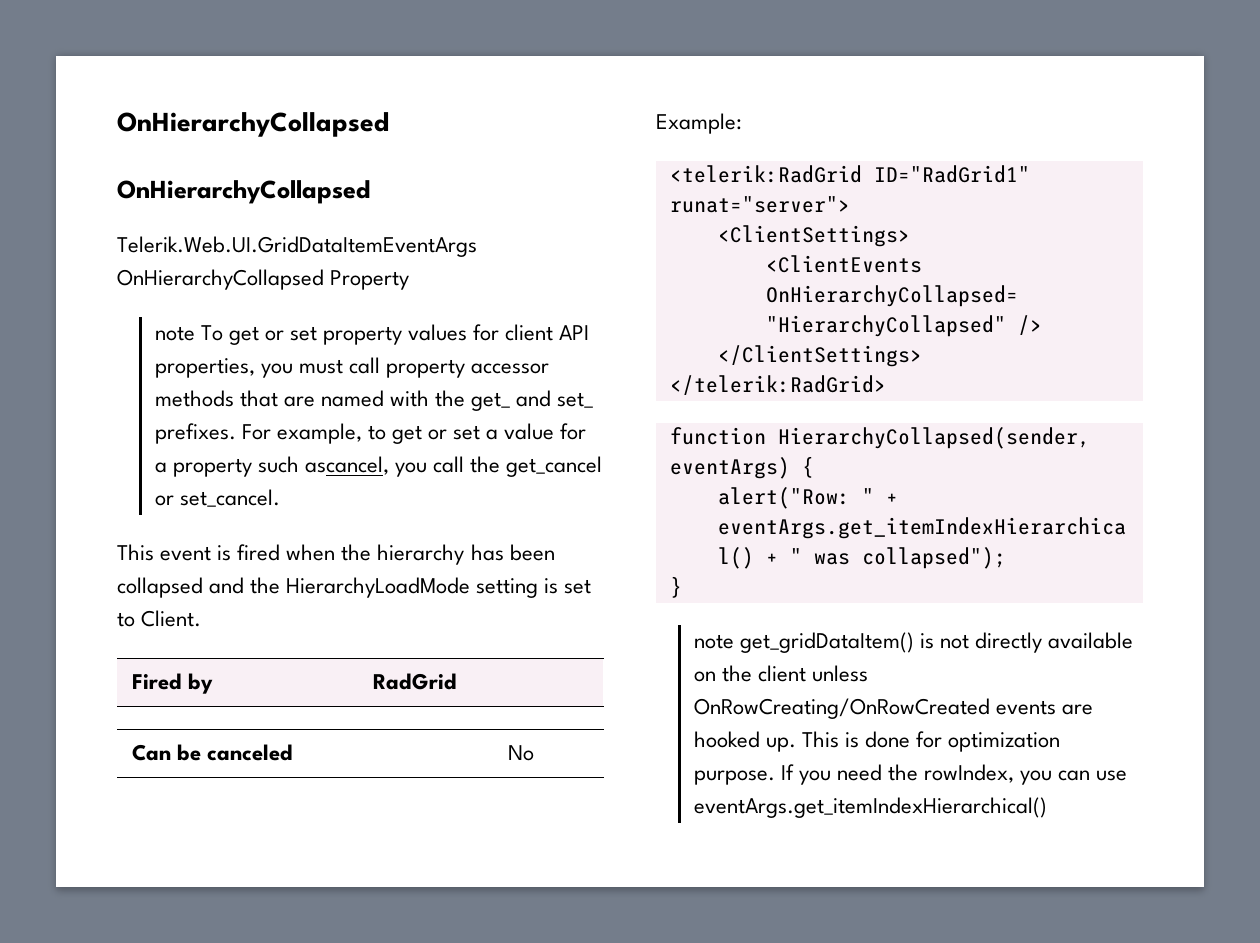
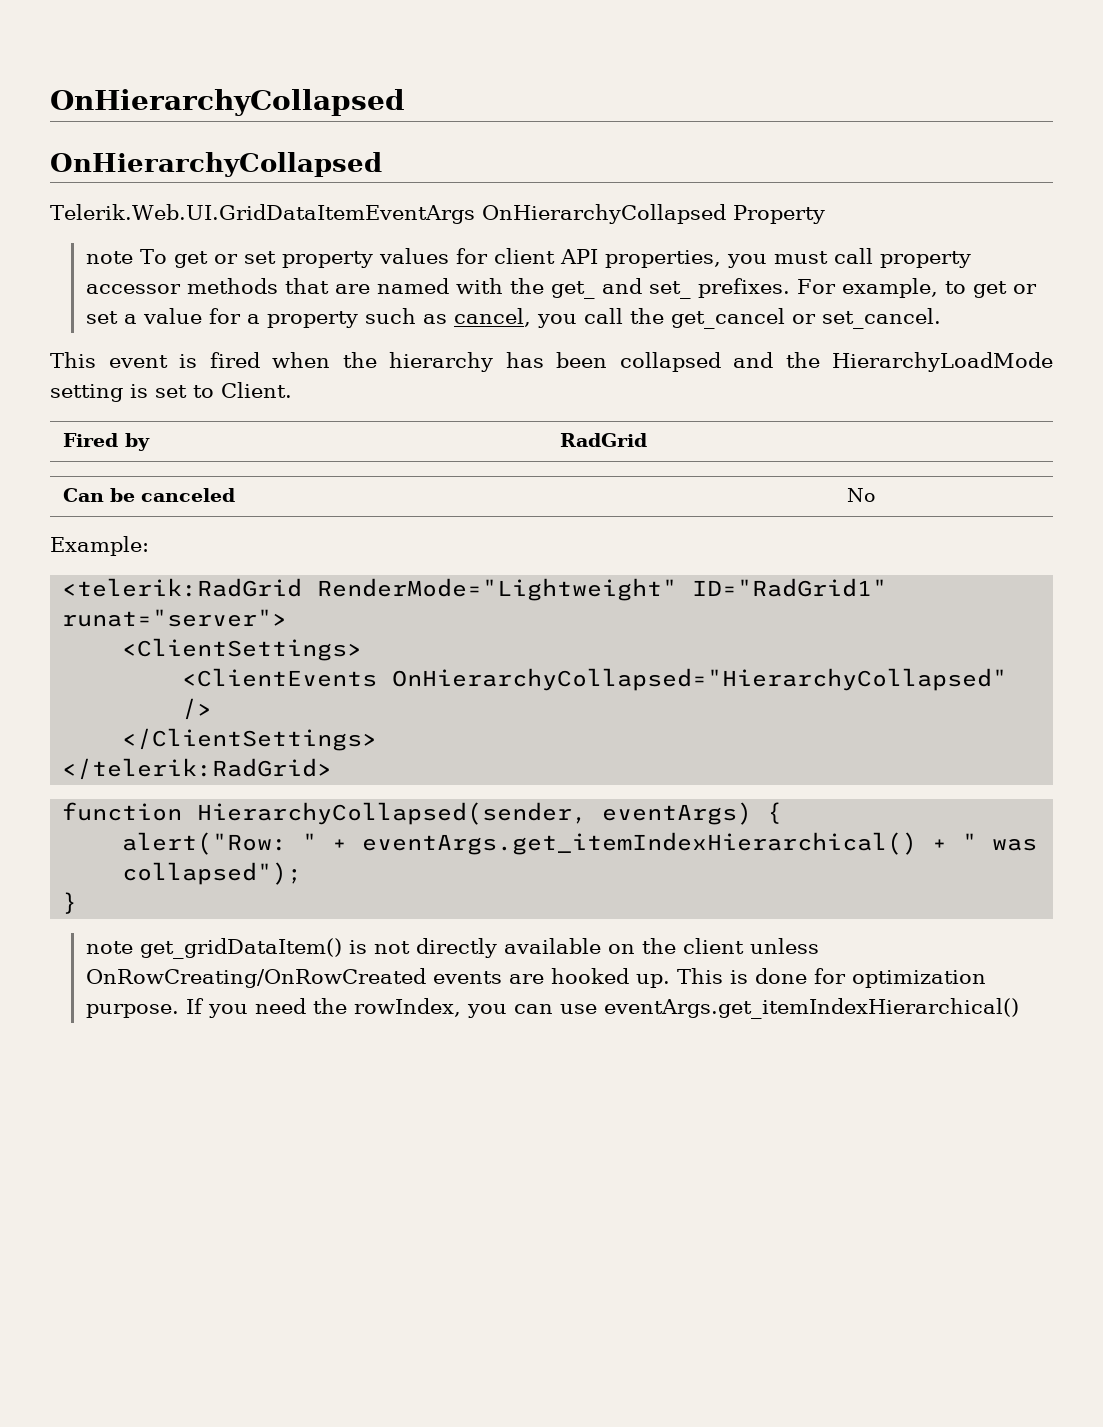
- For example, to get or set a value for a property such ascancel, you call the get_cancel or set_cancel.
+ For example, to get or set a value for a property such as cancel, you call the get_cancel or set_cancel.
- <telerik:RadGrid ID="RadGrid1" runat="server">
+ <telerik:RadGrid RenderMode="Lightweight" ID="RadGrid1" runat="server">

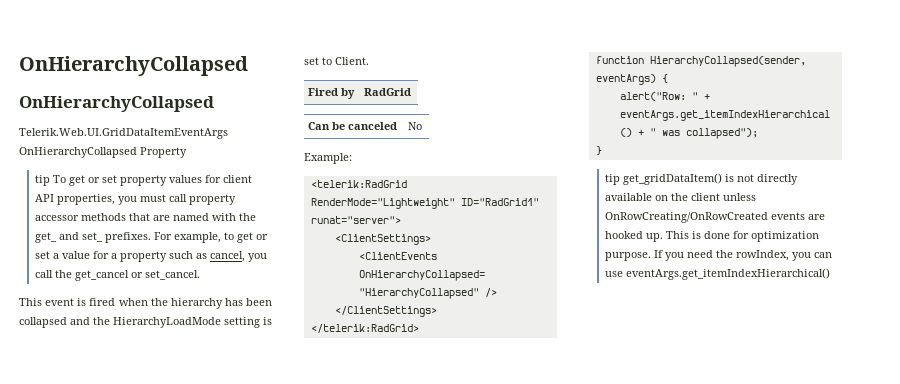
- note To get or set property values for client API properties, you must call property accessor methods that are named with the get_ and set_ prefixes.
+ tip To get or set property values for client API properties, you must call property accessor methods that are named with the get_ and set_ prefixes.
- note get_gridDataItem() is not directly available on the client unless OnRowCreating/OnRowCreated events are hooked up.
+ tip get_gridDataItem() is not directly available on the client unless OnRowCreating/OnRowCreated events are hooked up.

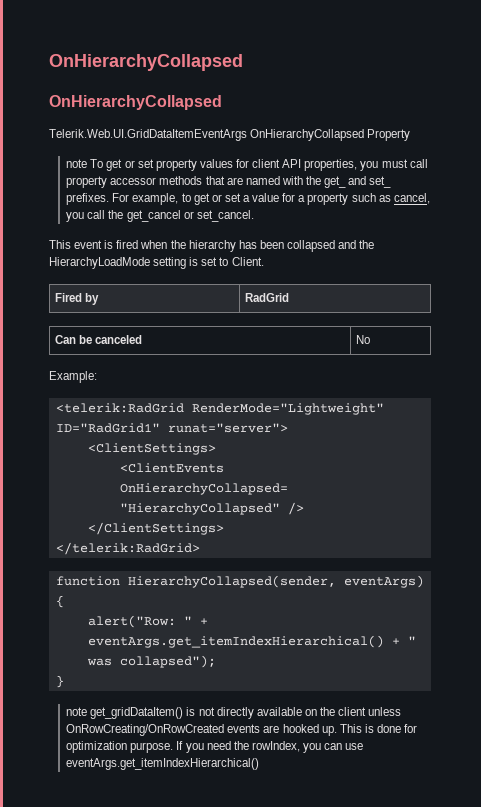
- tip To get or set property values for client API properties, you must call property accessor methods that are named with the get_ and set_ prefixes.
+ note To get or set property values for client API properties, you must call property accessor methods that are named with the get_ and set_ prefixes.
- tip get_gridDataItem() is not directly available on the client unless OnRowCreating/OnRowCreated events are hooked up.
+ note get_gridDataItem() is not directly available on the client unless OnRowCreating/OnRowCreated events are hooked up.

